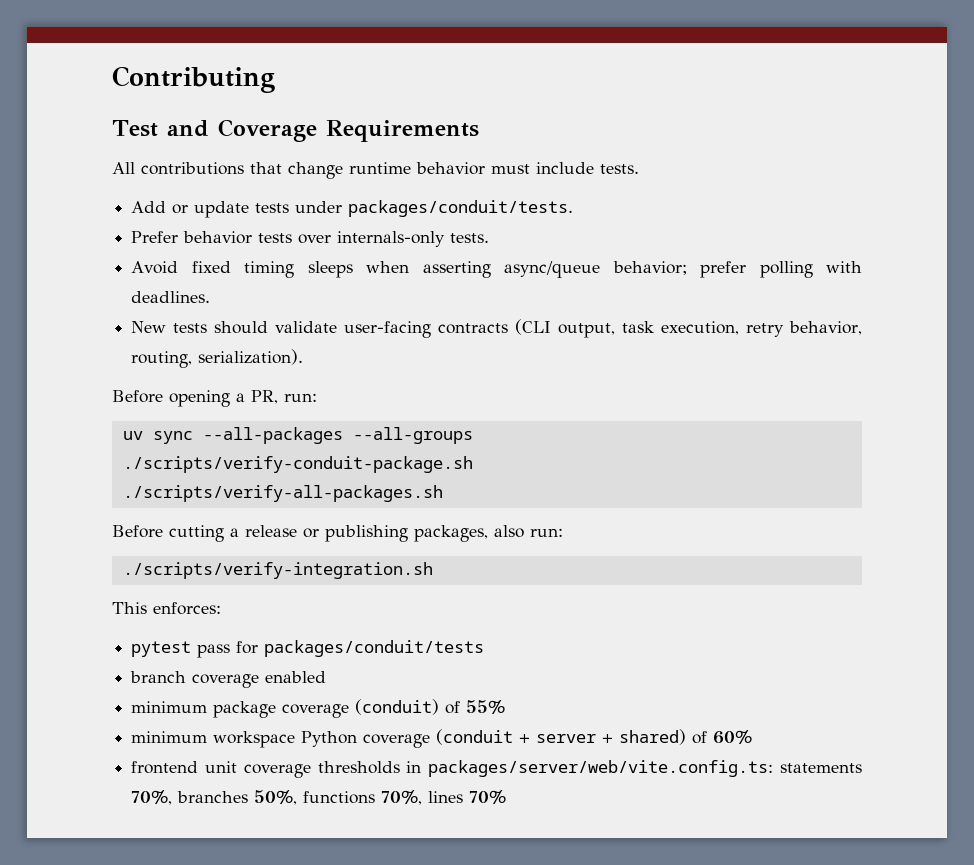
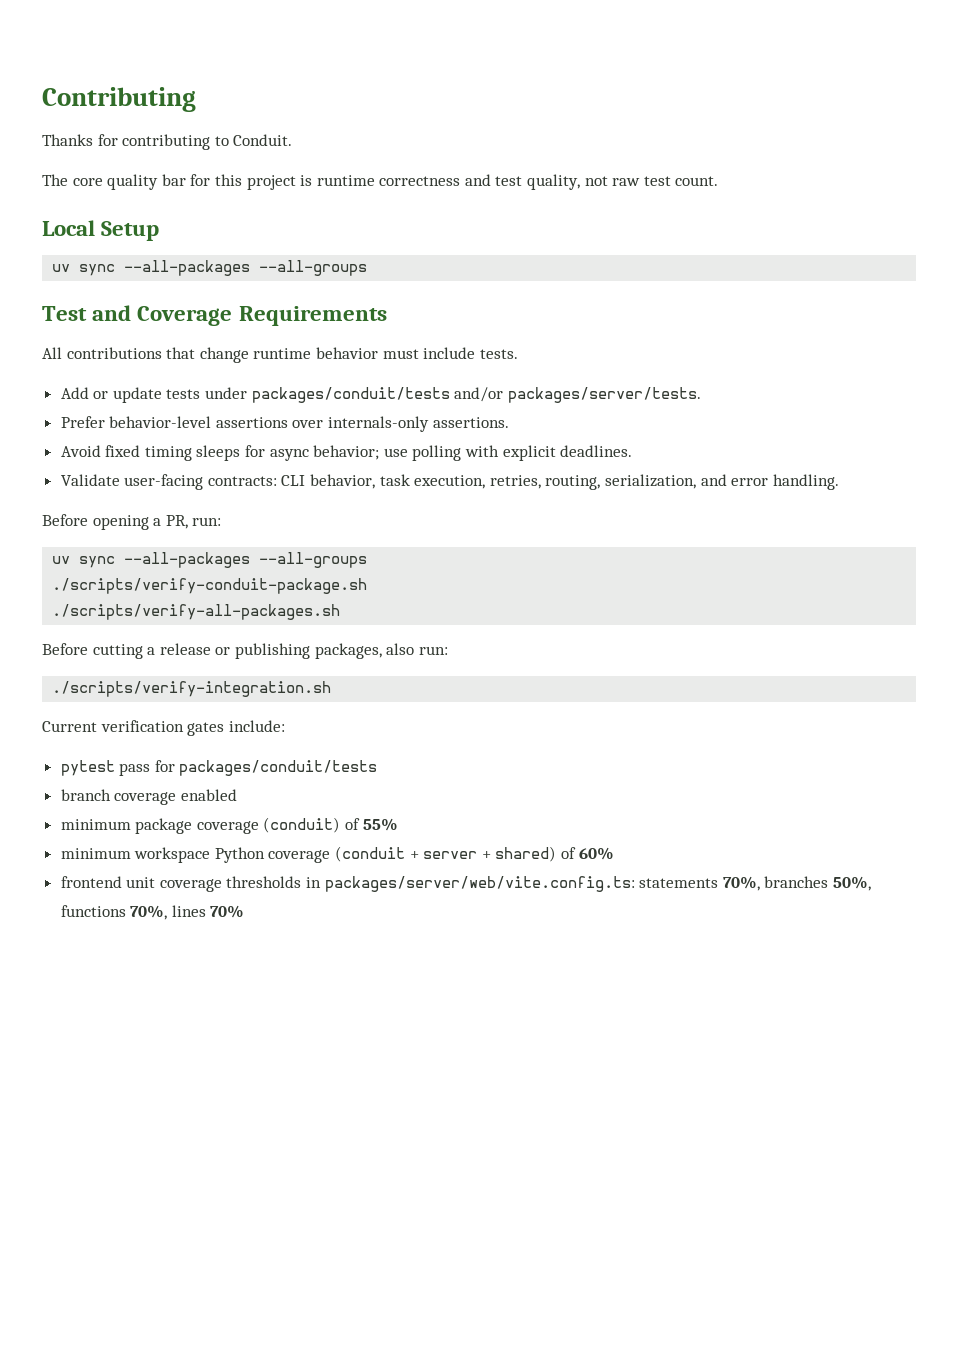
+ Thanks for contributing to Conduit.
+ The core quality bar for this project is runtime correctness and test quality, not raw test count.
+ Local Setup
+ uv sync --all-packages --all-groups
- Add or update tests under packages/conduit/tests.
+ Add or update tests under packages/conduit/tests and/or packages/server/tests.
- Prefer behavior tests over internals-only tests.
+ Prefer behavior-level assertions over internals-only assertions.
- Avoid fixed timing sleeps when asserting async/queue behavior; prefer polling with deadlines.
+ Avoid fixed timing sleeps for async behavior; use polling with explicit deadlines.
- New tests should validate user-facing contracts (CLI output, task execution, retry behavior, routing, serialization).
+ Validate user-facing contracts: CLI behavior, task execution, retries, routing, serialization, and error handling.
- This enforces:
+ Current verification gates include:

